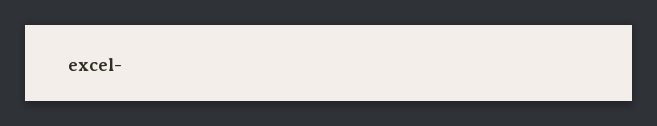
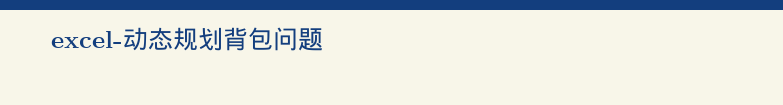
- excel-
+ excel-动态规划背包问题

